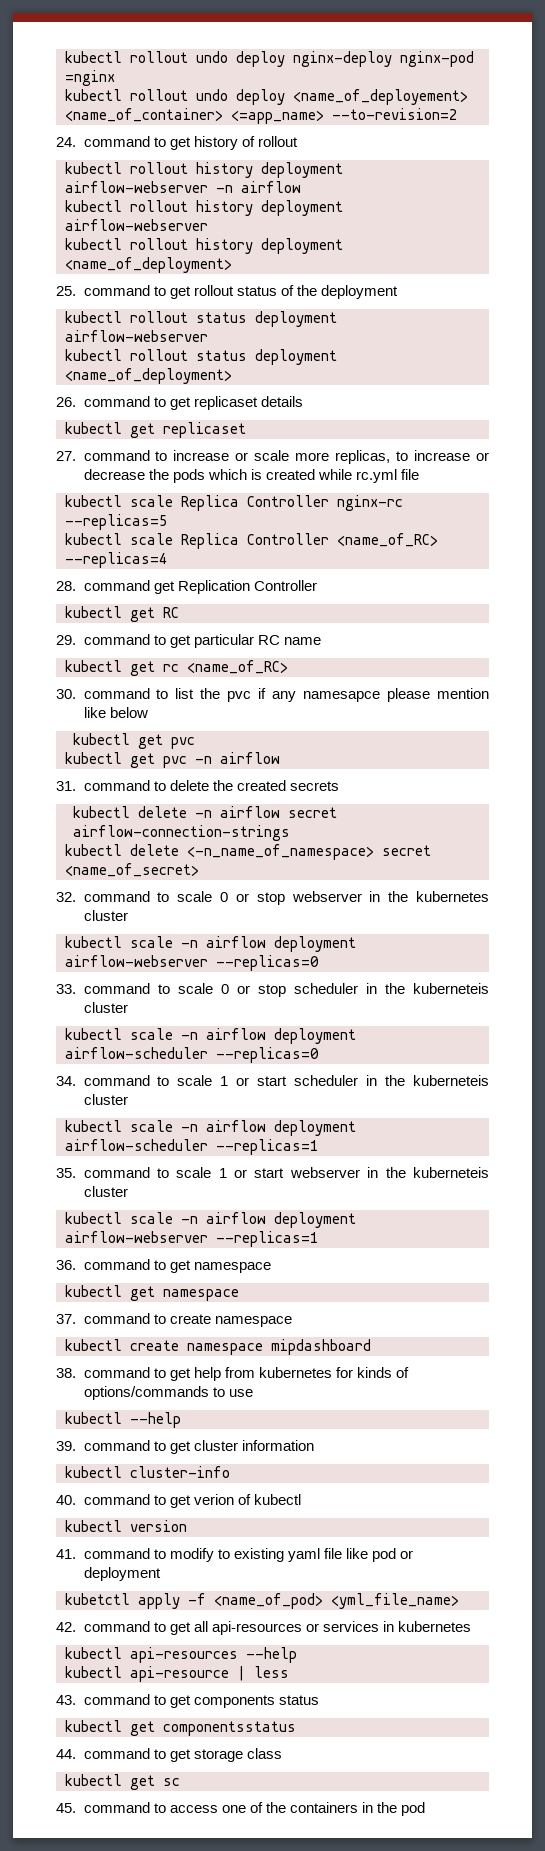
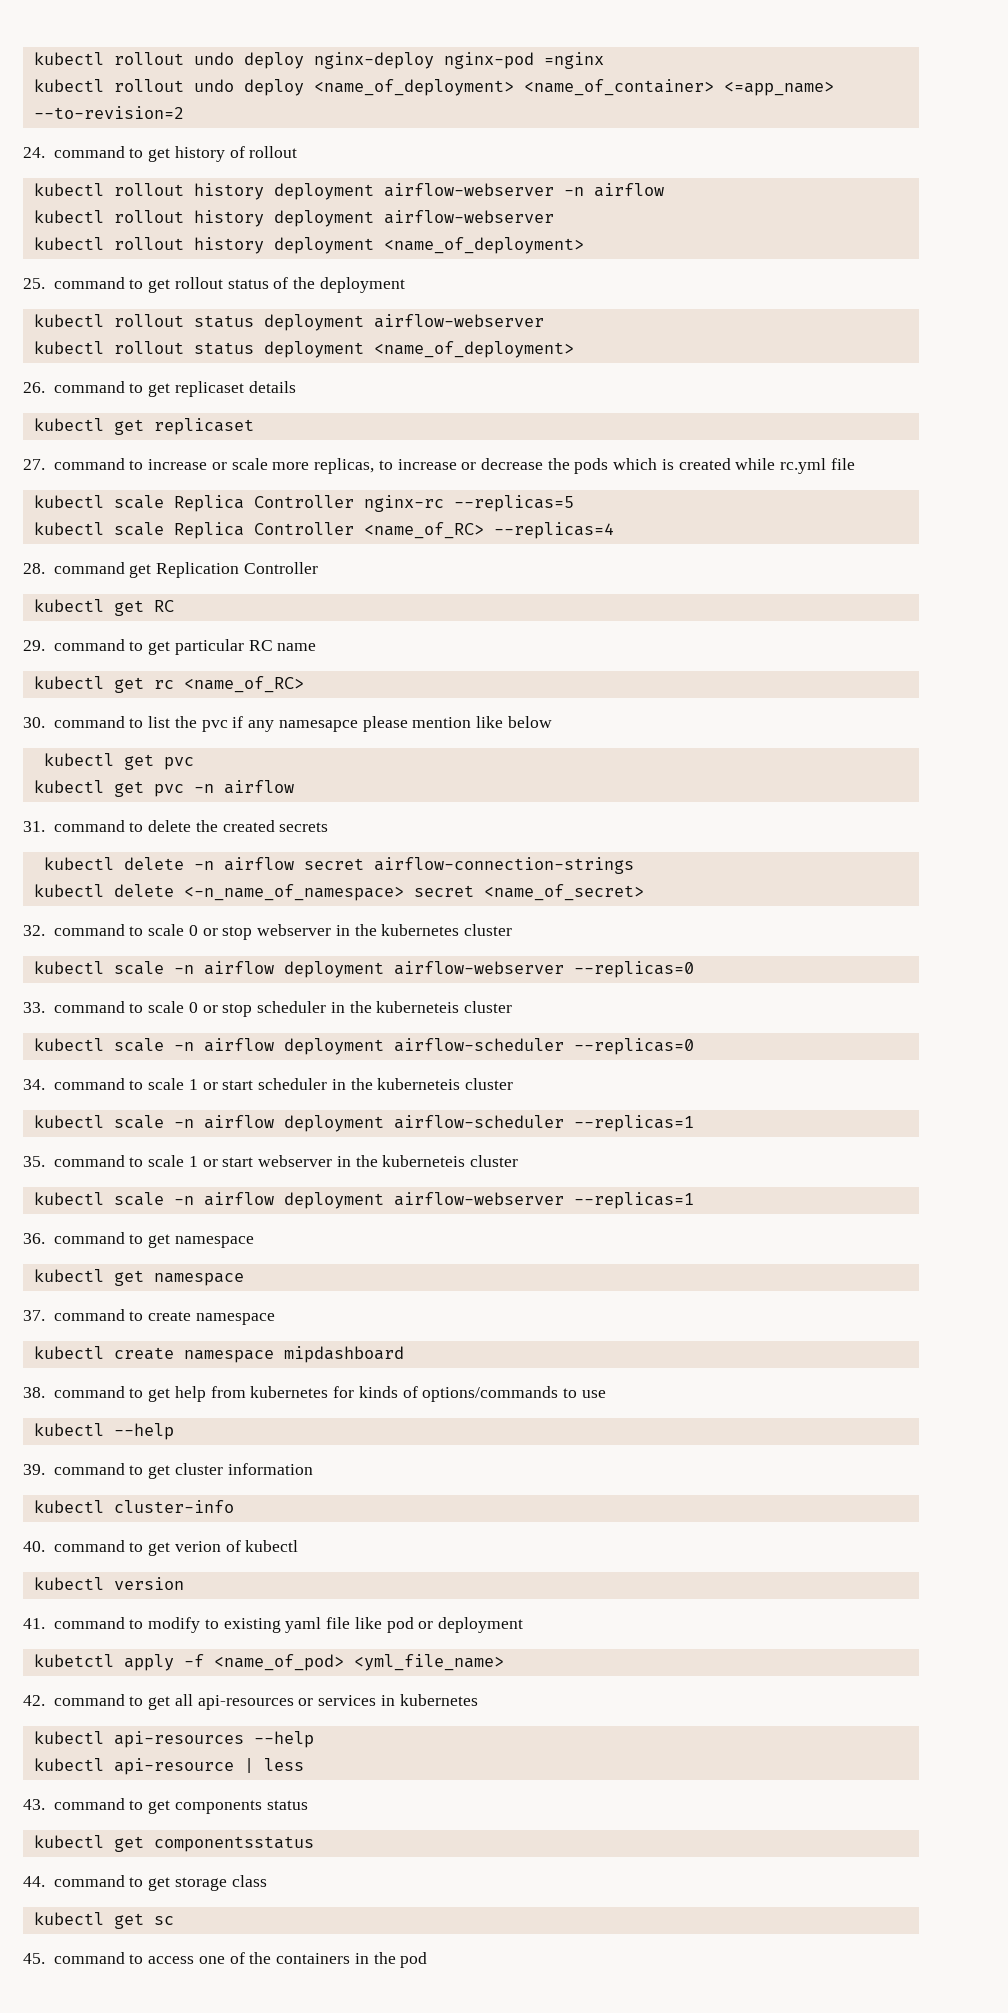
- kubectl rollout undo deploy <name_of_deployement> <name_of_container> <=app_name> --to-revision=2
+ kubectl rollout undo deploy <name_of_deployment> <name_of_container> <=app_name> --to-revision=2

